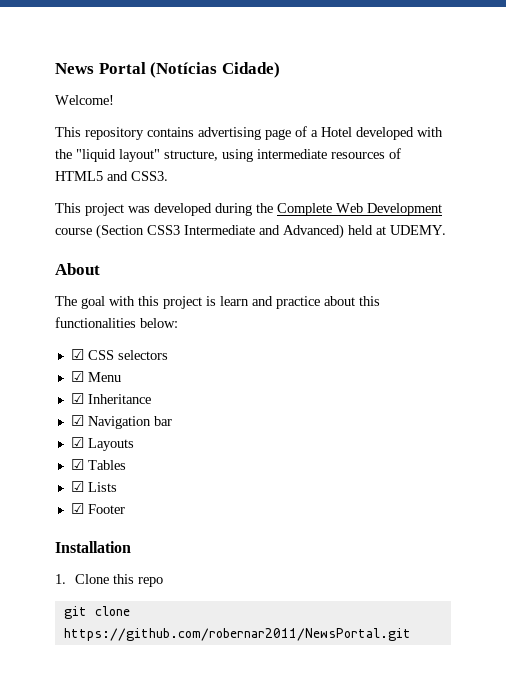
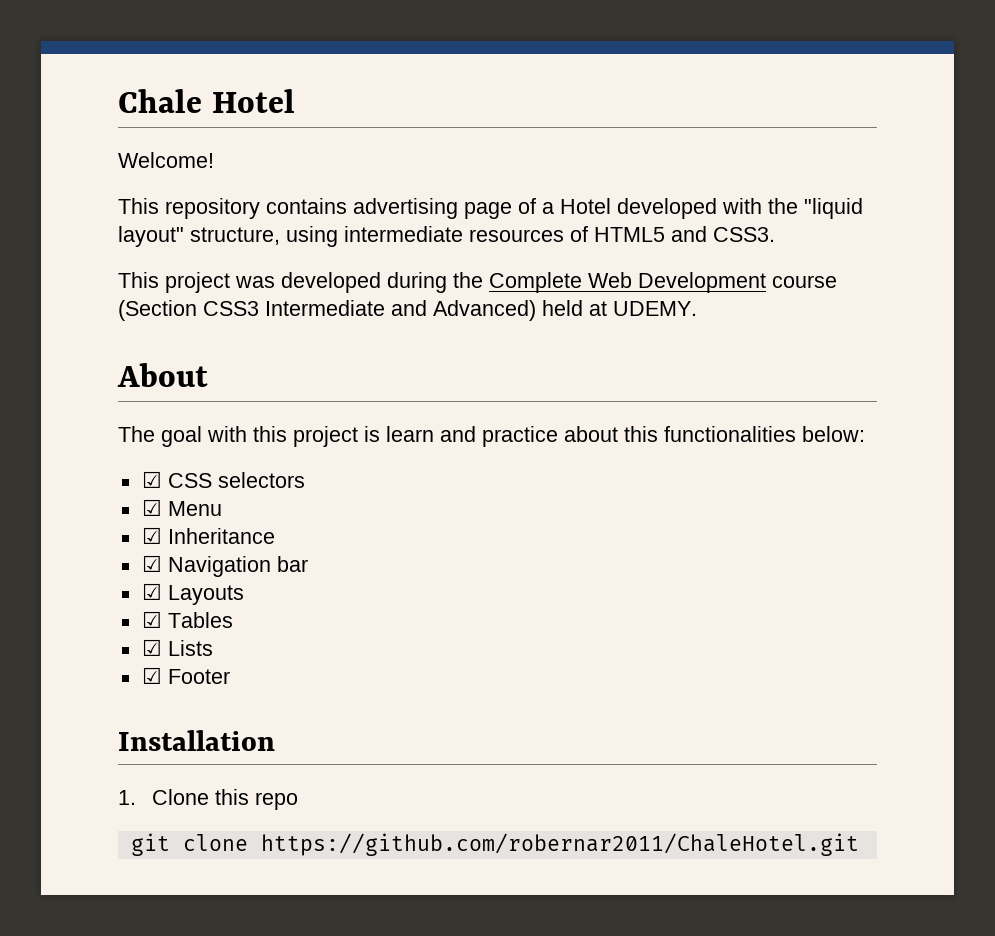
- News Portal (Notícias Cidade)
+ Chale Hotel
- git clone https://github.com/robernar2011/NewsPortal.git
+ git clone https://github.com/robernar2011/ChaleHotel.git

